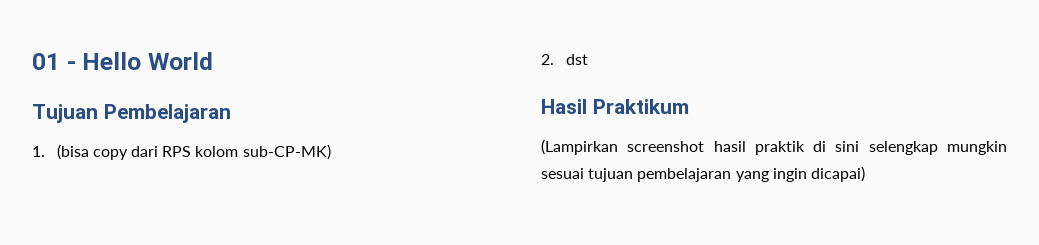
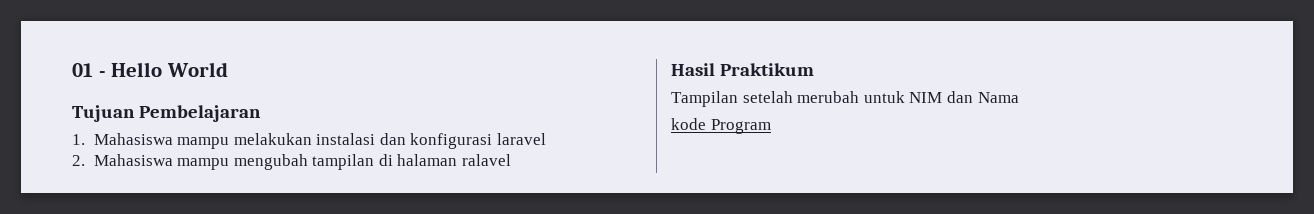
- 1. (bisa copy dari RPS kolom sub-CP-MK)
- 2. dst
+ 1. Mahasiswa mampu melakukan instalasi dan konfigurasi laravel
+ 2. Mahasiswa mampu mengubah tampilan di halaman ralavel
  Hasil Praktikum
- (Lampirkan screenshot hasil praktik di sini selengkap mungkin sesuai tujuan pembelajaran yang ingin dicapai)
+ Tampilan setelah merubah untuk NIM dan Nama
+ kode Program

